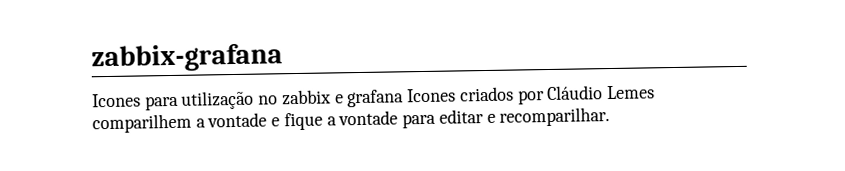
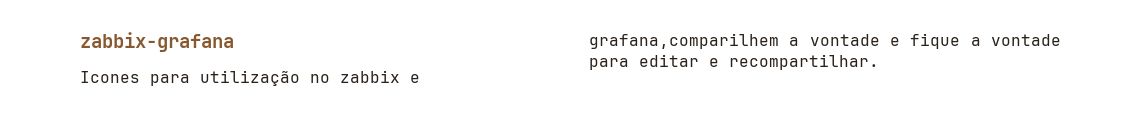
- Icones para utilização no zabbix e grafana Icones criados por Cláudio Lemes comparilhem a vontade e fique a vontade para editar e recomparilhar.
+ Icones para utilização no zabbix e grafana,comparilhem a vontade e fique a vontade para editar e recompartilhar.

